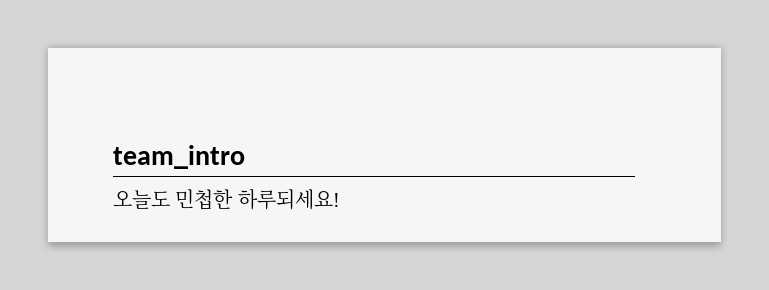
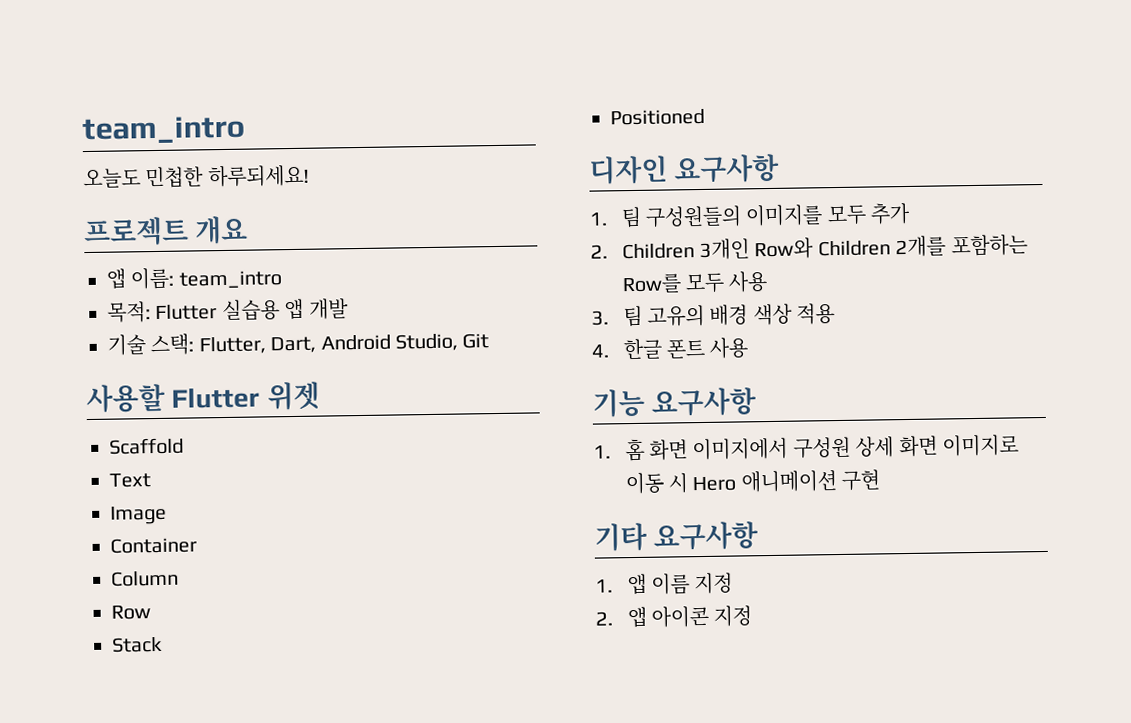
+ 프로젝트 개요
+ 앱 이름: team_intro
+ 목적: Flutter 실습용 앱 개발
+ 기술 스택: Flutter, Dart, Android Studio, Git
+ 사용할 Flutter 위젯
+ Scaffold
+ Text
+ Image
+ Container
+ Column
+ Row
+ Stack
+ Positioned
+ 디자인 요구사항
+ 1. 팀 구성원들의 이미지를 모두 추가
+ 2. Children 3개인 Row와 Children 2개를 포함하는 Row를 모두 사용
+ 3. 팀 고유의 배경 색상 적용
+ 4. 한글 폰트 사용
+ 기능 요구사항
+ 1. 홈 화면 이미지에서 구성원 상세 화면 이미지로 이동 시 Hero 애니메이션 구현
+ 기타 요구사항
+ 1. 앱 이름 지정
+ 2. 앱 아이콘 지정

